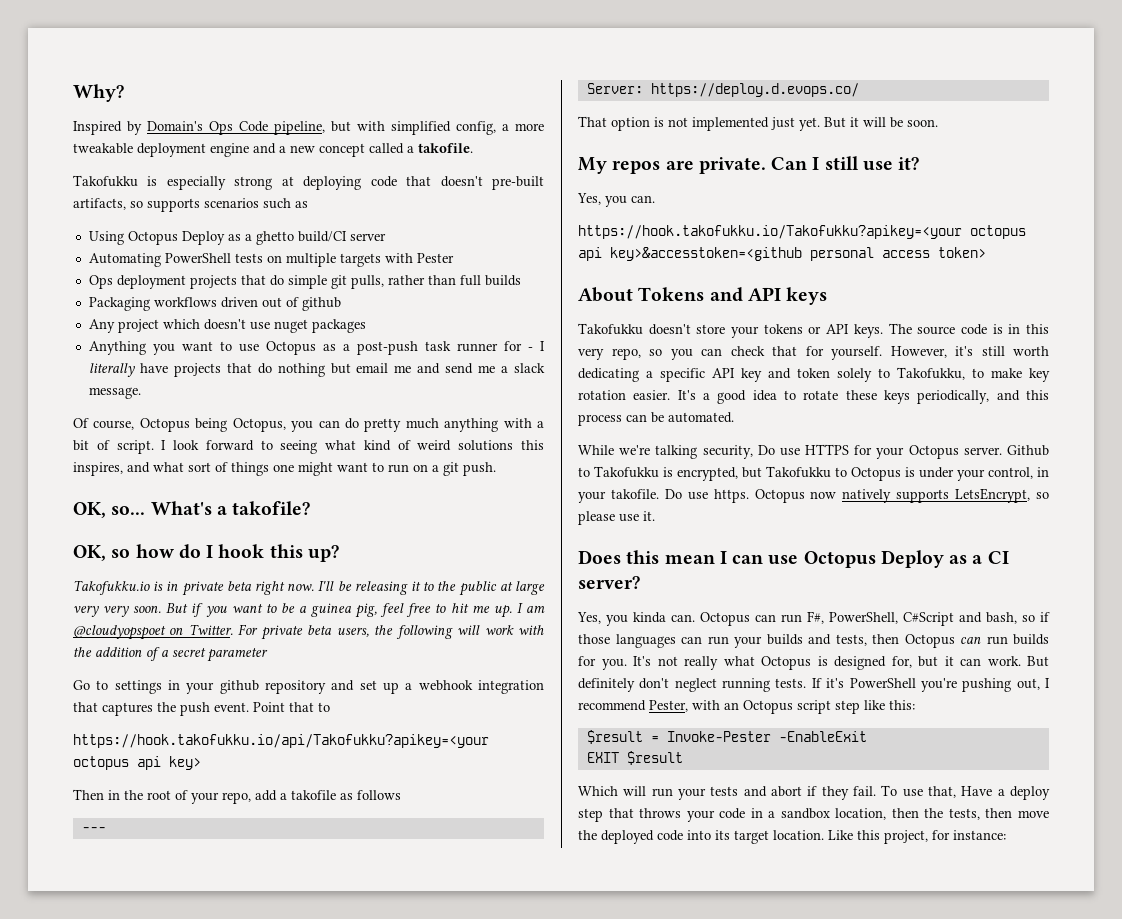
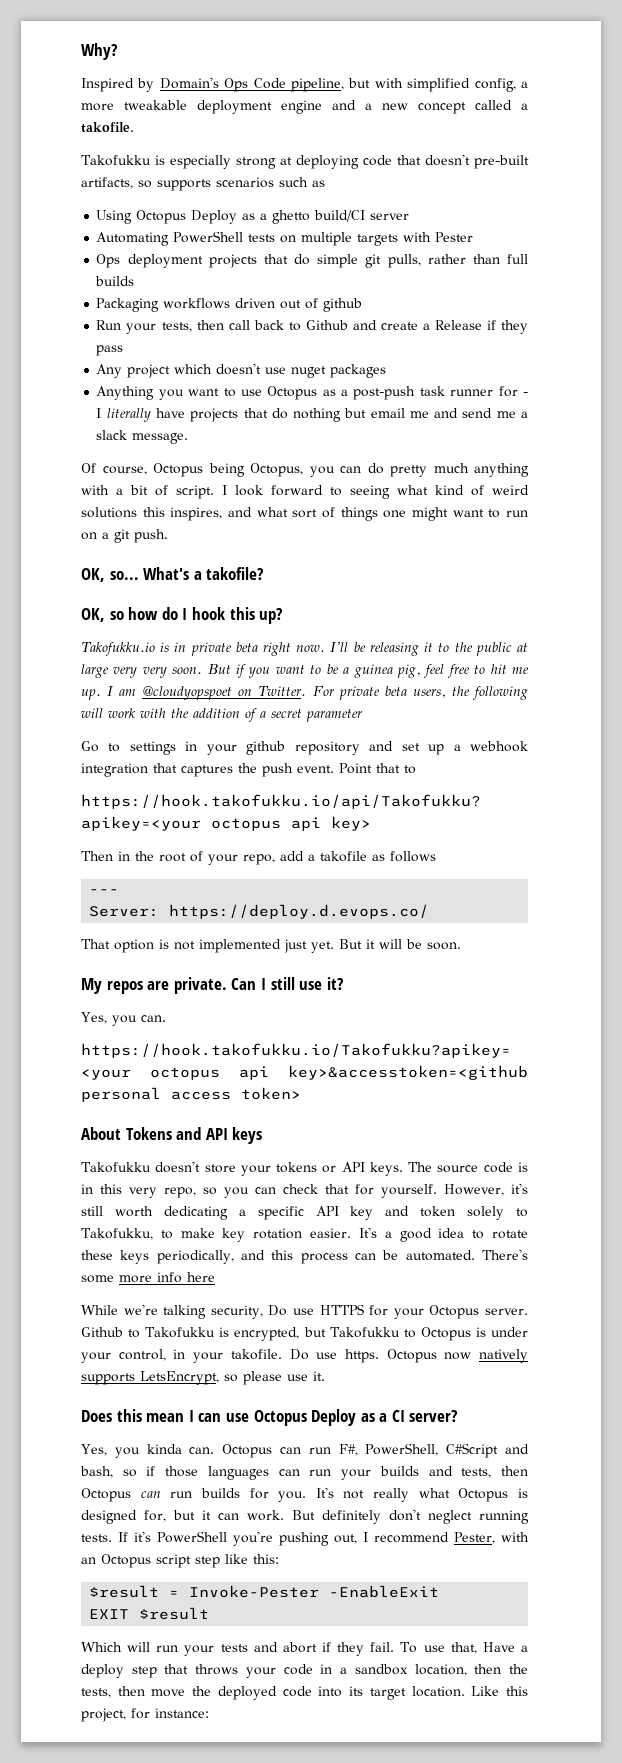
+ Run your tests, then call back to Github and create a Release if they pass
+ There's some more info here

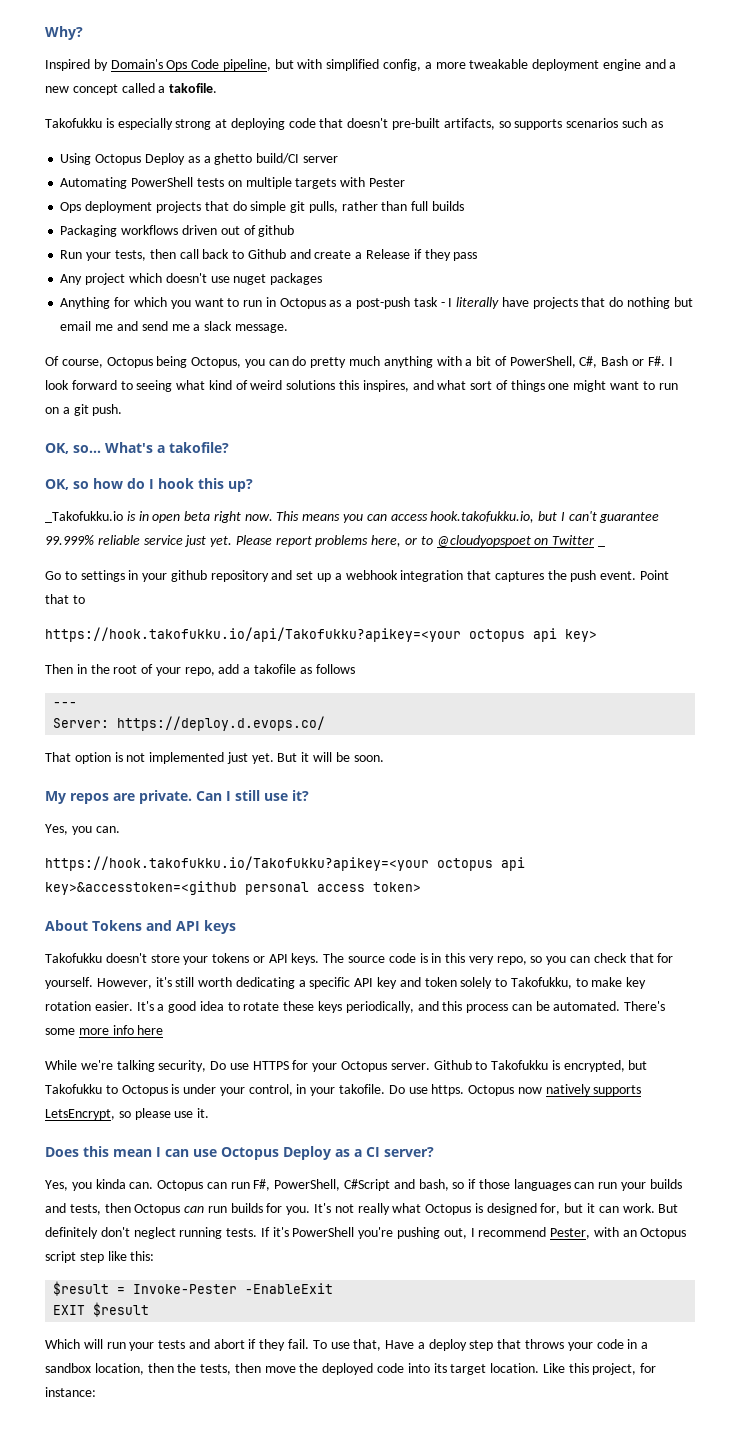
- Anything you want to use Octopus as a post-push task runner for - I literally have projects that do nothing but email me and send me a slack message.
+ Anything for which you want to run in Octopus as a post-push task - I literally have projects that do nothing but email me and send me a slack message.
- Of course, Octopus being Octopus, you can do pretty much anything with a bit of script. I look forward to seeing what kind of weird solutions this inspires, and what sort of things one might want to run on a git push.
+ Of course, Octopus being Octopus, you can do pretty much anything with a bit of PowerShell, C#, Bash or F#. I look forward to seeing what kind of weird solutions this inspires, and what sort of things one might want to run on a git push.
- Takofukku.io is in private beta right now.
+ _Takofukku.io is in open beta right now.
- I'll be releasing it to the public at large very very soon. But if you want to be a guinea pig, feel free to hit me up. I am @cloudyopspoet on Twitter. For private beta users, the following will work with the addition of a secret parameter
+ This means you can access hook.takofukku.io, but I can't guarantee 99.999% reliable service just yet. Please report problems here, or to @cloudyopspoet on Twitter _

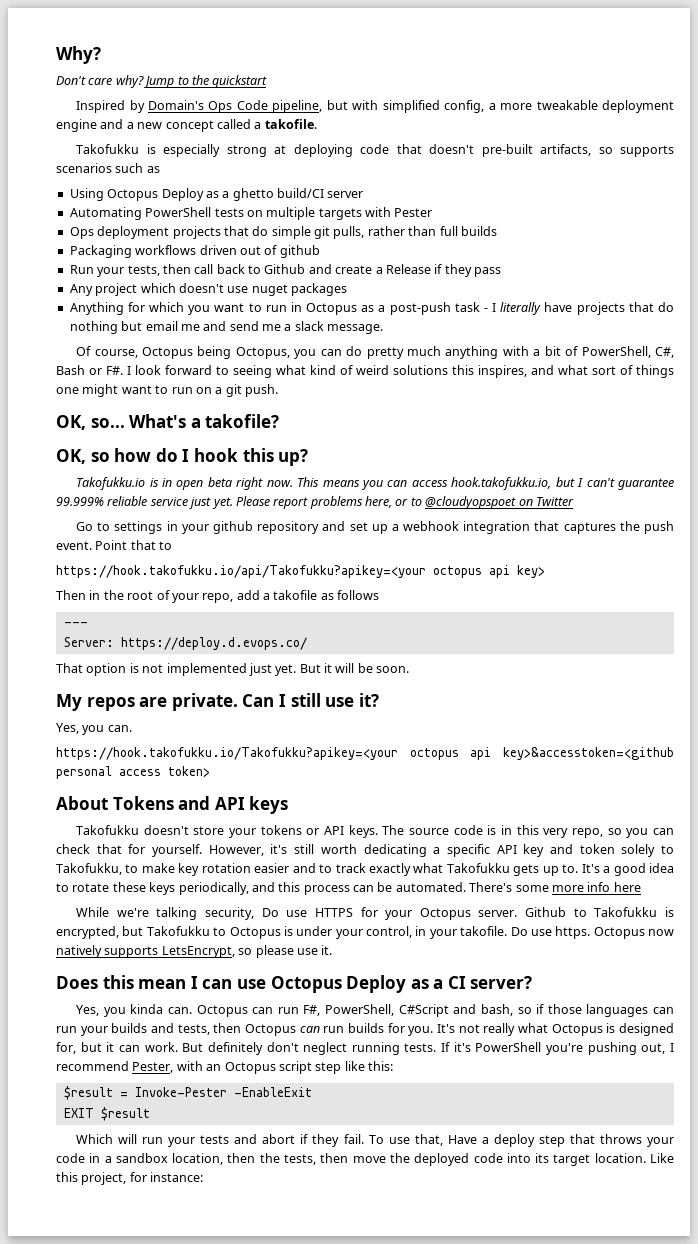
+ Don't care why? Jump to the quickstart
- _Takofukku.io is in open beta right now.
+ Takofukku.io is in open beta right now.
- Please report problems here, or to @cloudyopspoet on Twitter _
+ Please report problems here, or to @cloudyopspoet on Twitter
- However, it's still worth dedicating a specific API key and token solely to Takofukku, to make key rotation easier.
+ However, it's still worth dedicating a specific API key and token solely to Takofukku, to make key rotation easier and to track exactly what Takofukku gets up to.

